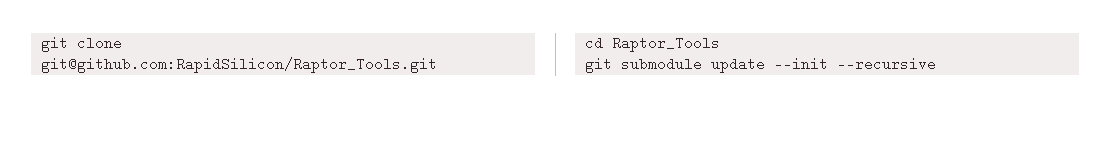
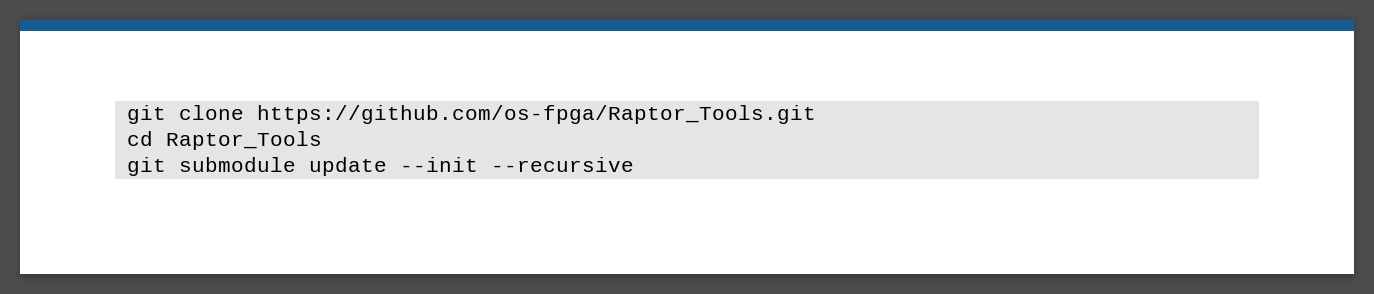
- git clone git@github.com:RapidSilicon/Raptor_Tools.git
+ git clone https://github.com/os-fpga/Raptor_Tools.git

